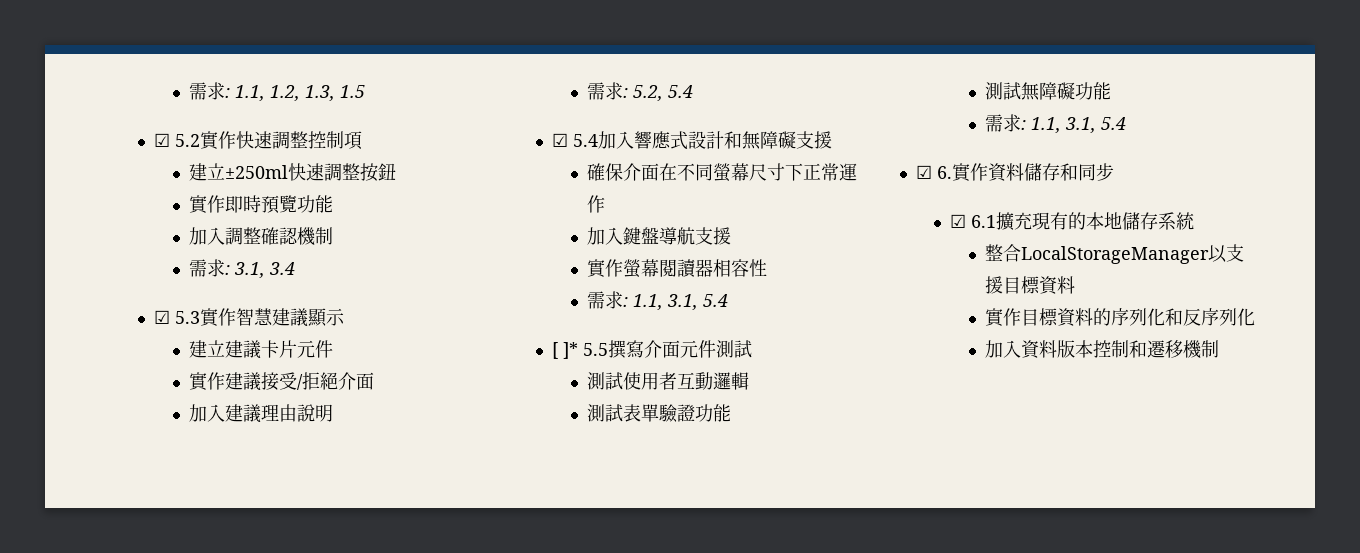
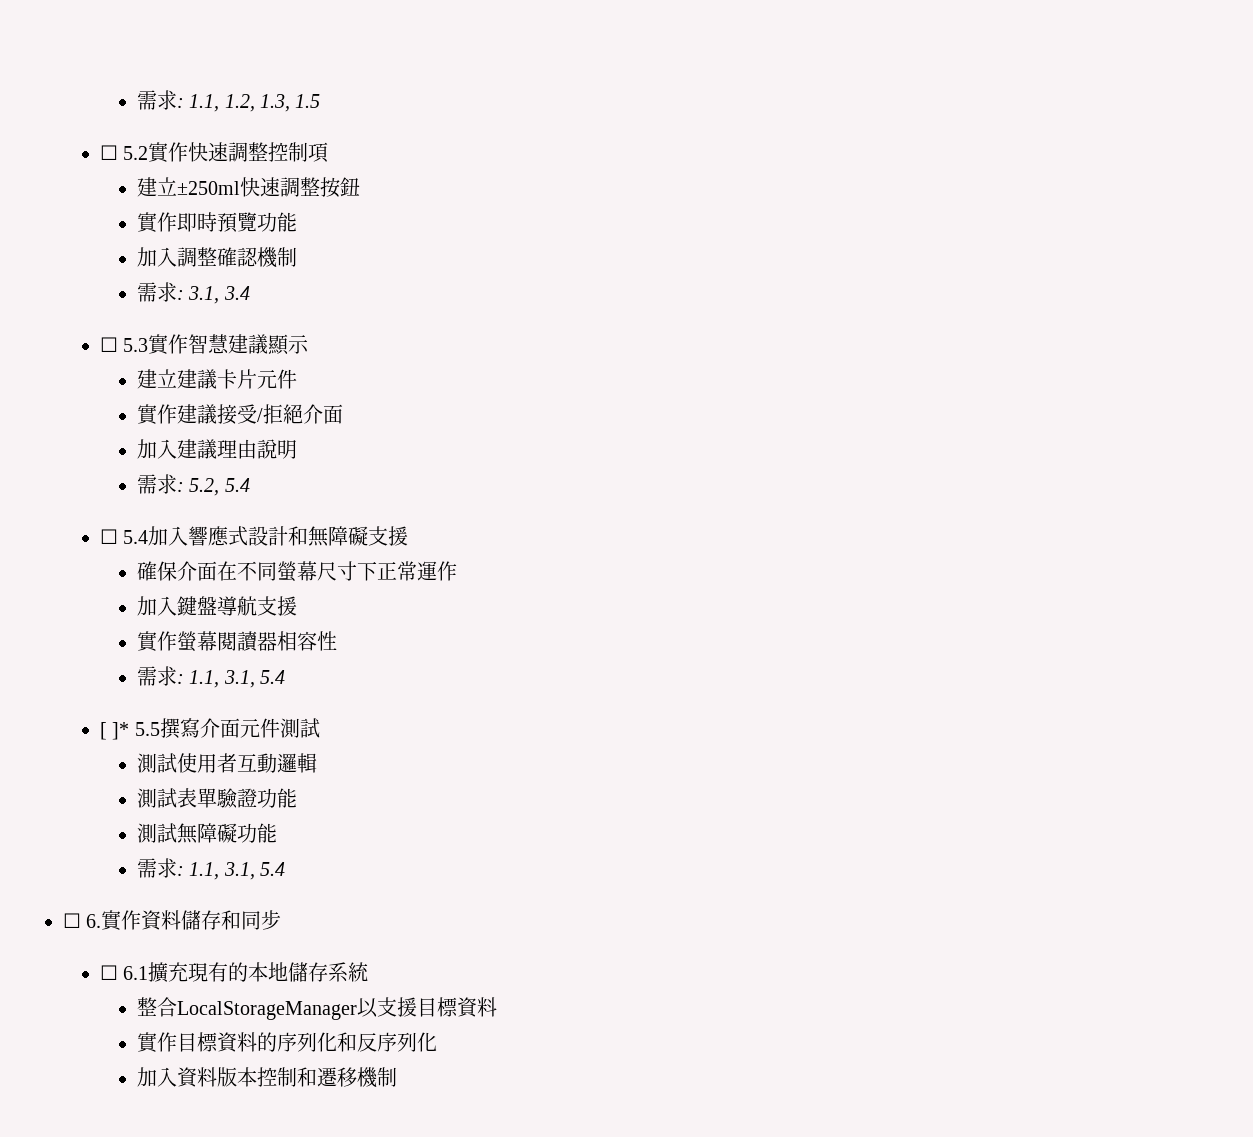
- ☑ 5.2實作快速調整控制項
+ ☐ 5.2實作快速調整控制項
- ☑ 5.3實作智慧建議顯示
+ ☐ 5.3實作智慧建議顯示
- ☑ 5.4加入響應式設計和無障礙支援
+ ☐ 5.4加入響應式設計和無障礙支援
- ☑ 6.實作資料儲存和同步
+ ☐ 6.實作資料儲存和同步
- ☑ 6.1擴充現有的本地儲存系統
+ ☐ 6.1擴充現有的本地儲存系統

